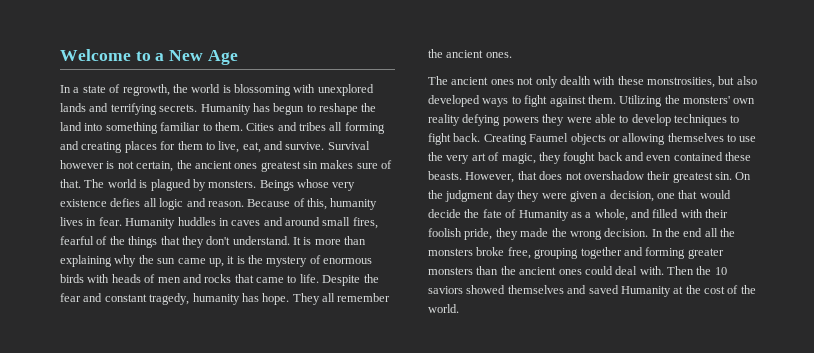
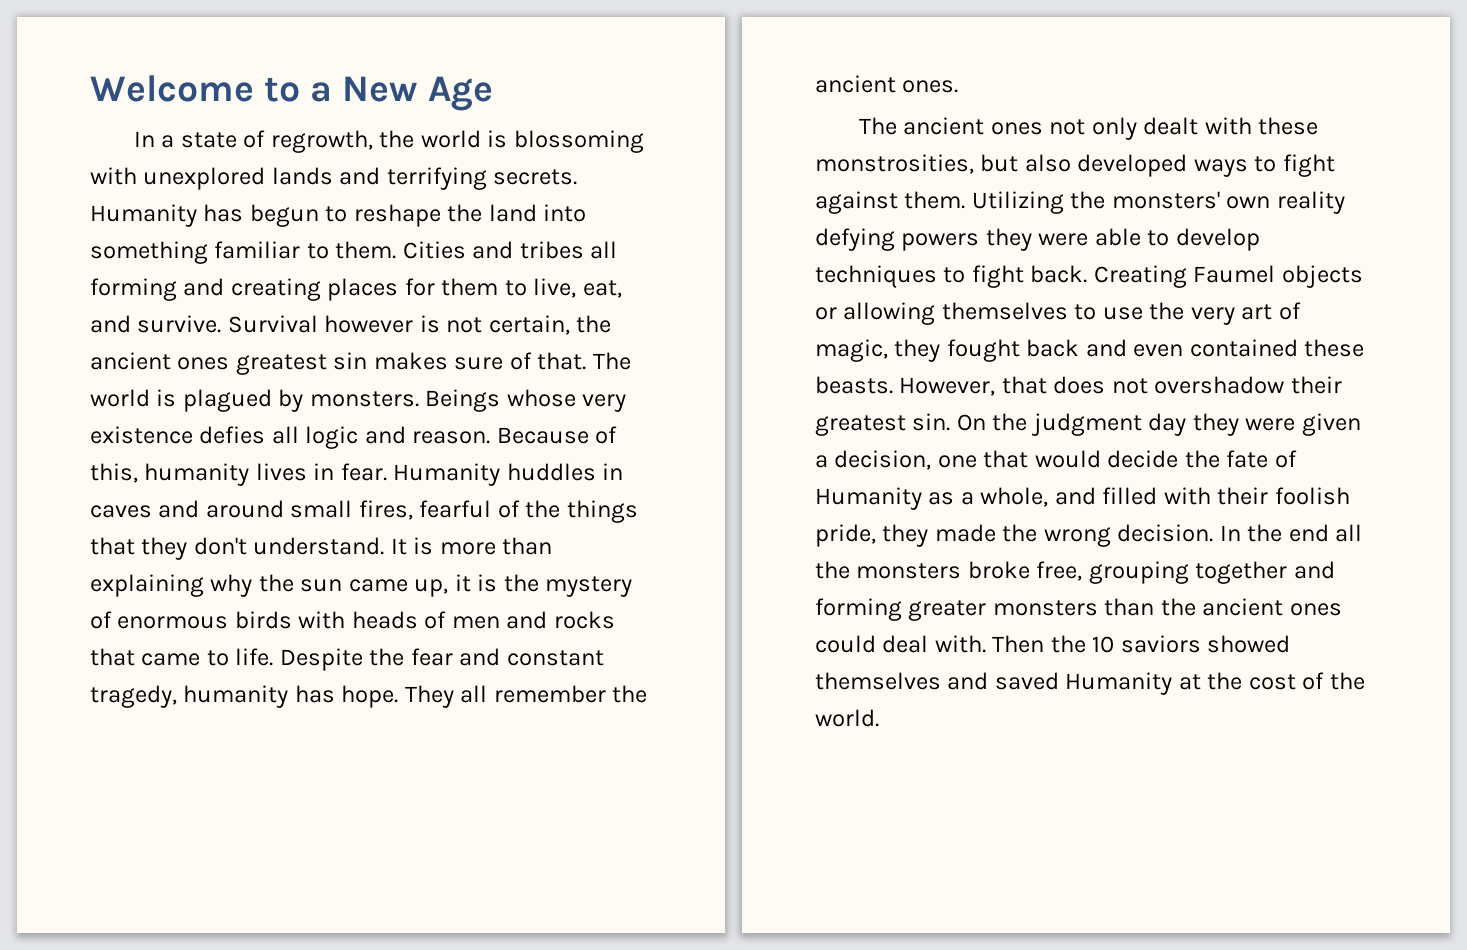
- The ancient ones not only dealth with these monstrosities, but also developed ways to fight against them.
+ The ancient ones not only dealt with these monstrosities, but also developed ways to fight against them.

